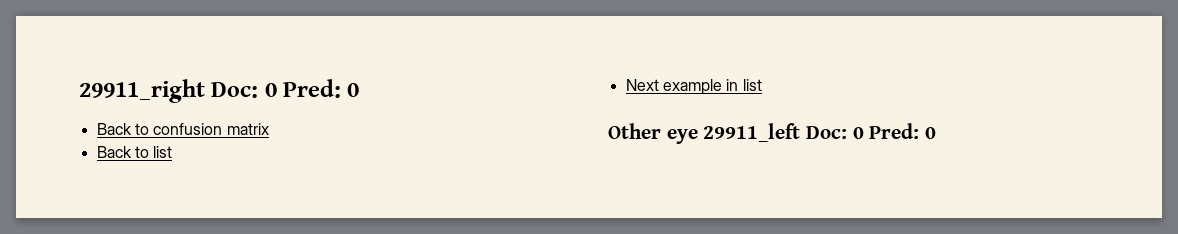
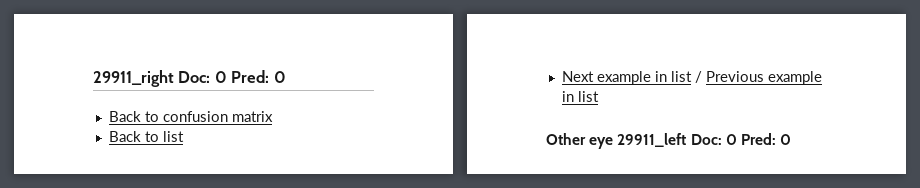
- Next example in list
+ Next example in list / Previous example in list

